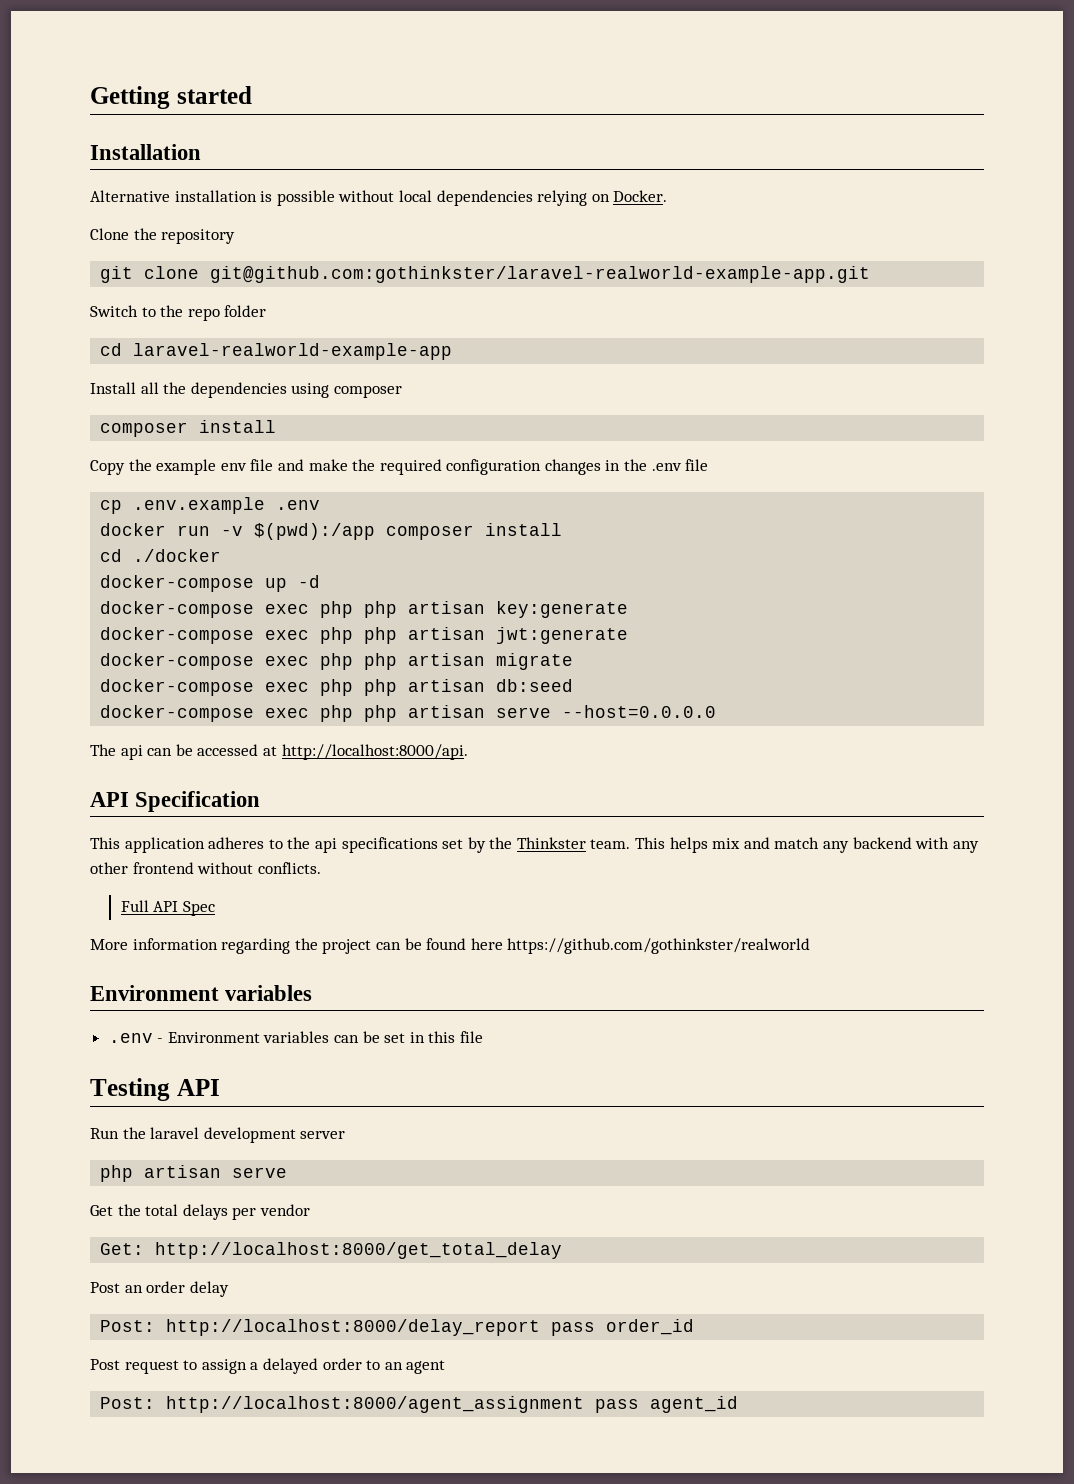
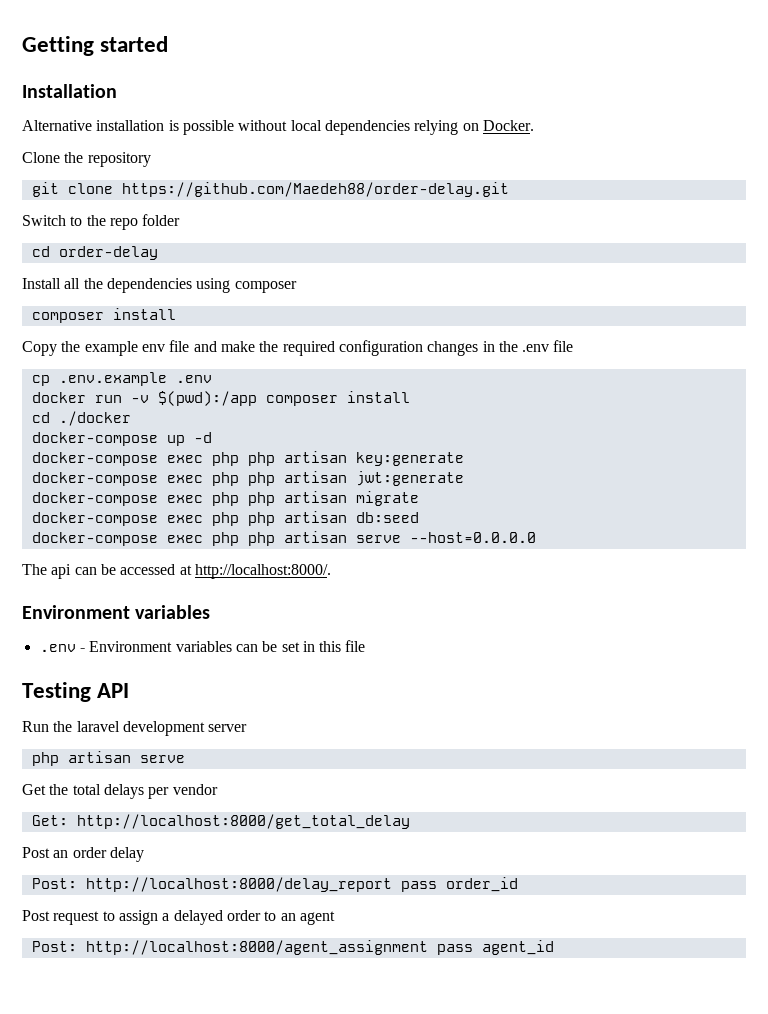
- git clone git@github.com:gothinkster/laravel-realworld-example-app.git
+ git clone https://github.com/Maedeh88/order-delay.git
- cd laravel-realworld-example-app
+ cd order-delay
- The api can be accessed at http://localhost:8000/api.
- API Specification
- This application adheres to the api specifications set by the Thinkster team. This helps mix and match any backend with any other frontend without conflicts.
- Full API Spec
- More information regarding the project can be found here https://github.com/gothinkster/realworld
+ The api can be accessed at http://localhost:8000/.

